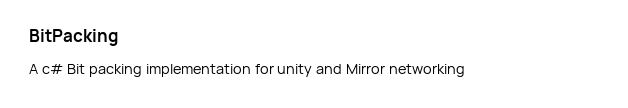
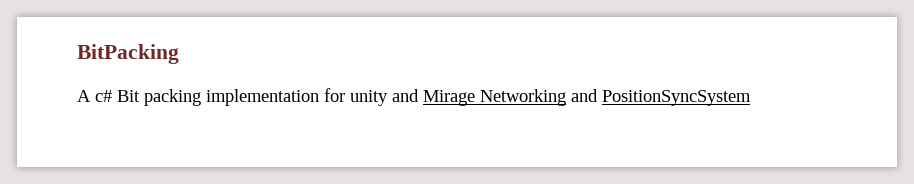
- A c# Bit packing implementation for unity and Mirror networking
+ A c# Bit packing implementation for unity and Mirage Networking and PositionSyncSystem

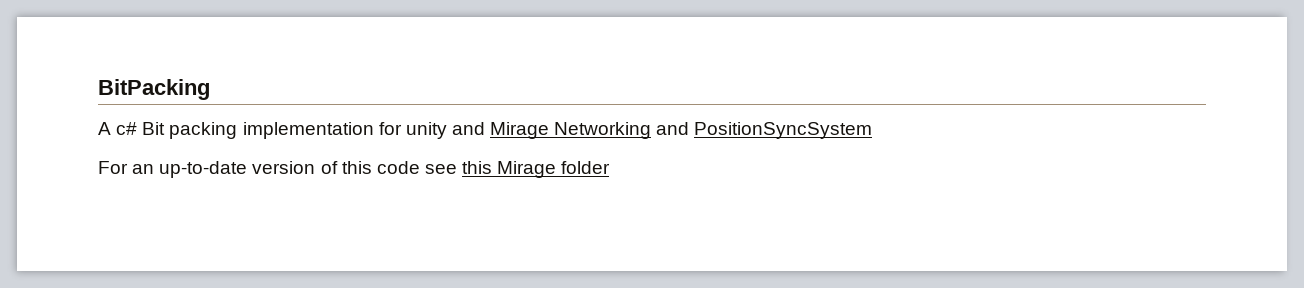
+ For an up-to-date version of this code see this Mirage folder

